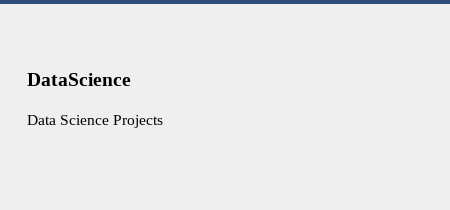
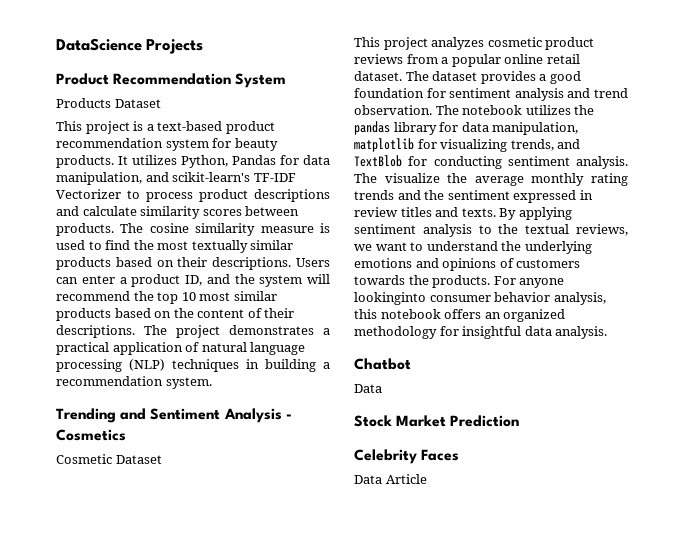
- DataScience
- Data Science Projects
+ DataScience Projects
+ Product Recommendation System
+ Products Dataset
+ This project is a text-based product recommendation system for beauty products. It utilizes Python, Pandas for data manipulation, and scikit-learn's TF-IDF Vectorizer to process product descriptions and calculate similarity scores between products. The cosine similarity measure is used to find the most textually similar products based on their descriptions. Users can enter a product ID, and the system will recommend the top 10 most similar products based on the content of their descriptions. The project demonstrates a practical application of natural language processing (NLP) techniques in building a recommendation system.
+ Trending and Sentiment Analysis - Cosmetics
+ Cosmetic Dataset
+ This project analyzes cosmetic product reviews from a popular online retail dataset. The dataset provides a good foundation for sentiment analysis and trend observation. The notebook utilizes the pandas library for data manipulation, matplotlib for visualizing trends, and TextBlob for conducting sentiment analysis. The visualize the average monthly rating trends and the sentiment expressed in review titles and texts. By applying sentiment analysis to the textual reviews, we want to understand the underlying emotions and opinions of customers towards the products. For anyone lookinginto consumer behavior analysis, this notebook offers an organized methodology for insightful data analysis.
+ Chatbot
+ Data
+ Stock Market Prediction
+ Celebrity Faces
+ Data Article

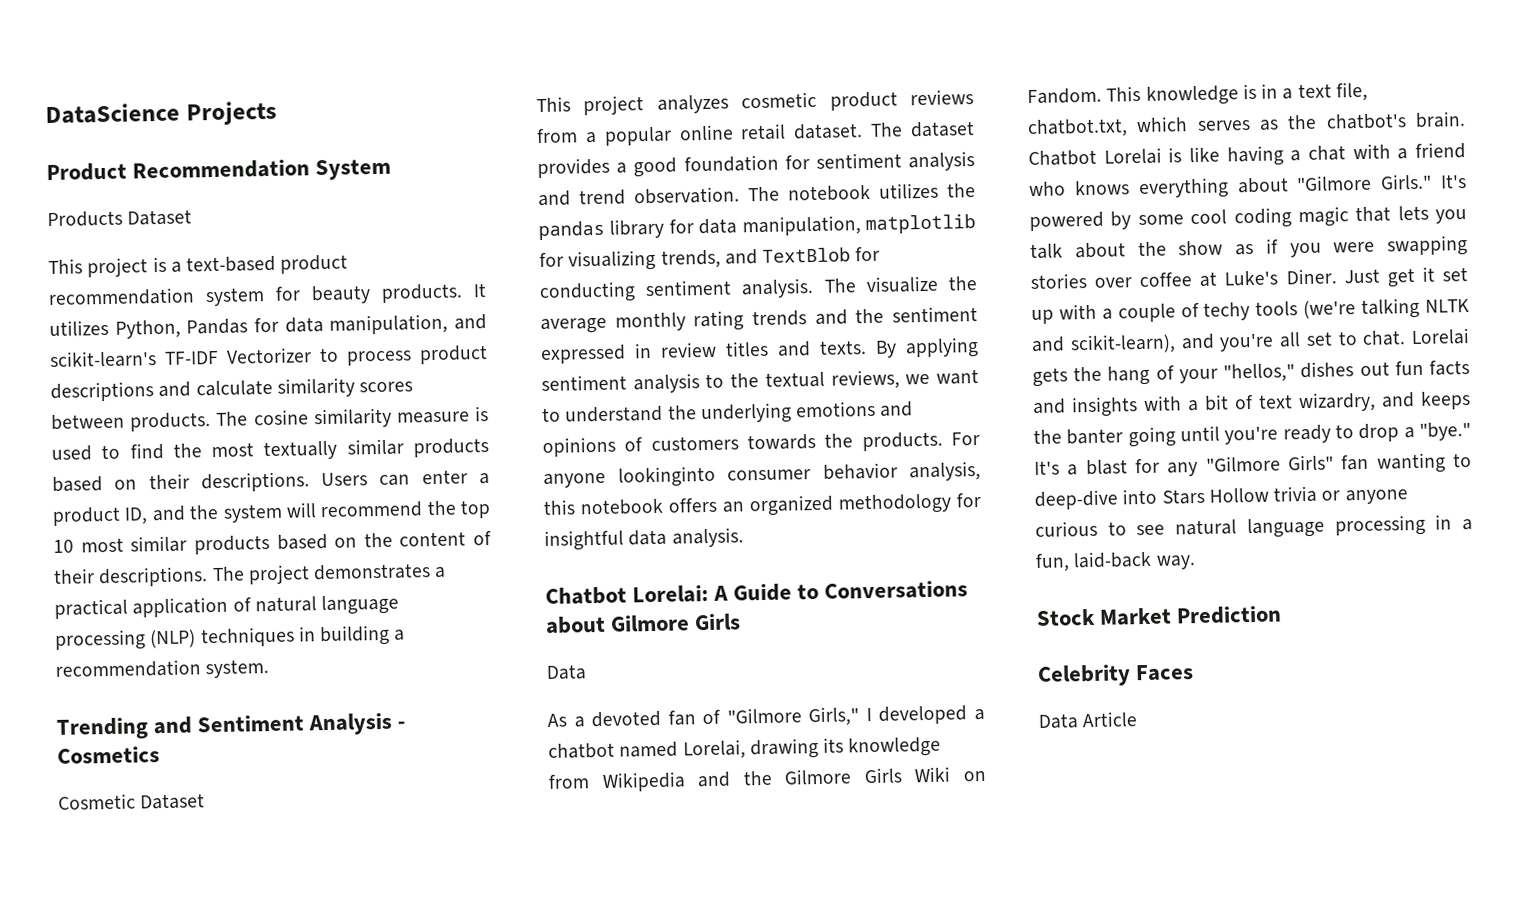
- Chatbot
+ Chatbot Lorelai: A Guide to Conversations about Gilmore Girls
  Data
+ As a devoted fan of "Gilmore Girls," I developed a chatbot named Lorelai, drawing its knowledge from Wikipedia and the Gilmore Girls Wiki on Fandom. This knowledge is in a text file, chatbot.txt, which serves as the chatbot's brain. Chatbot Lorelai is like having a chat with a friend who knows everything about "Gilmore Girls." It's powered by some cool coding magic that lets you talk about the show as if you were swapping stories over coffee at Luke's Diner. Just get it set up with a couple of techy tools (we're talking NLTK and scikit-learn), and you're all set to chat. Lorelai gets the hang of your "hellos," dishes out fun facts and insights with a bit of text wizardry, and keeps the banter going until you're ready to drop a "bye." It's a blast for any "Gilmore Girls" fan wanting to deep-dive into Stars Hollow trivia or anyone curious to see natural language processing in a fun, laid-back way.

